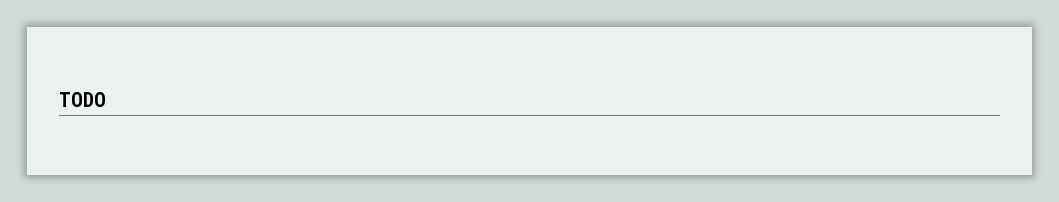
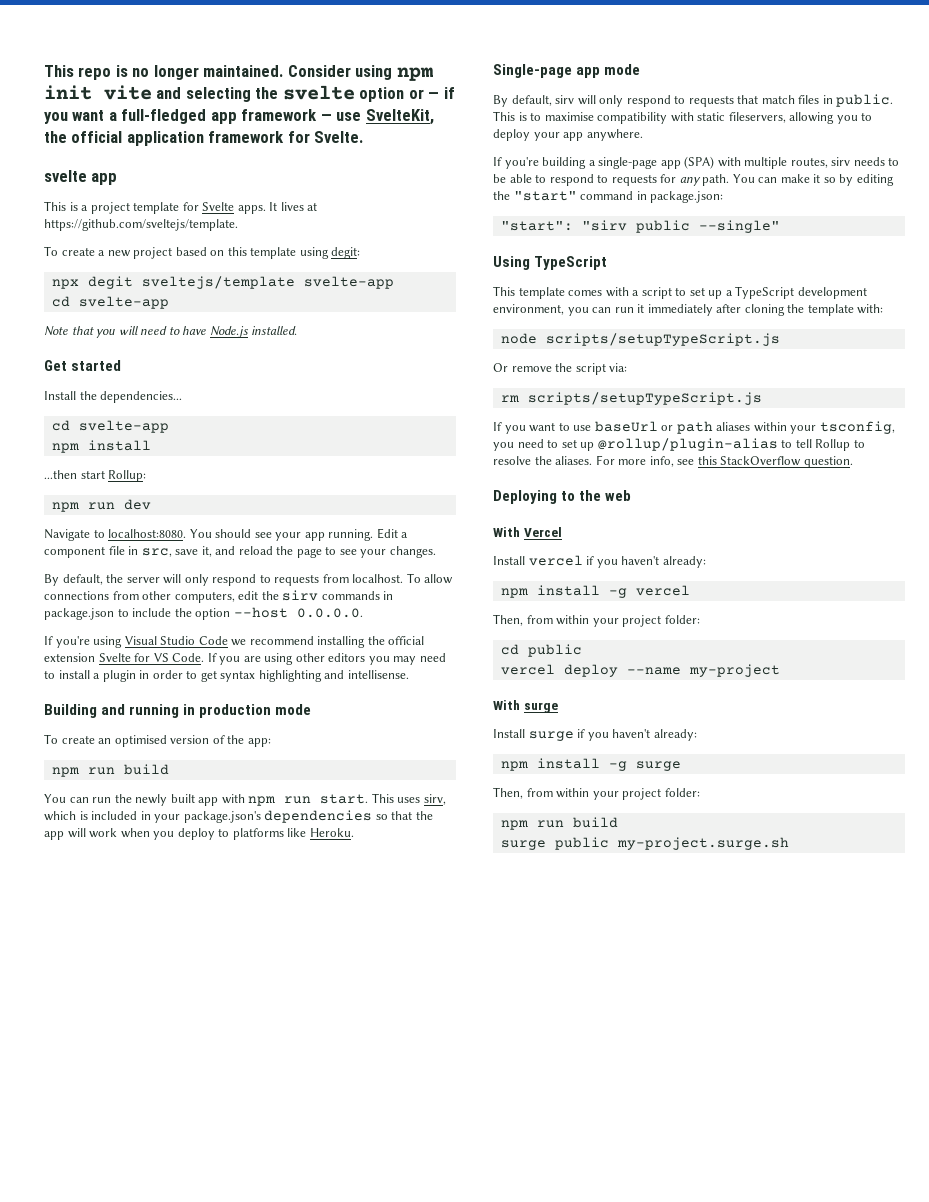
- TODO
+ This repo is no longer maintained. Consider using npm init vite and selecting the svelte option or — if you want a full-fledged app framework — use SvelteKit, the official application framework for Svelte.
+ svelte app
+ This is a project template for Svelte apps. It lives at https://github.com/sveltejs/template.
+ To create a new project based on this template using degit:
+ npx degit sveltejs/template svelte-app
+ cd svelte-app
+ Note that you will need to have Node.js installed.
+ Get started
+ Install the dependencies...
+ cd svelte-app
+ npm install
+ ...then start Rollup:
+ npm run dev
+ Navigate to localhost:8080. You should see your app running. Edit a component file in src, save it, and reload the page to see your changes.
+ By default, the server will only respond to requests from localhost. To allow connections from other computers, edit the sirv commands in package.json to include the option --host 0.0.0.0.
+ If you're using Visual Studio Code we recommend installing the official extension Svelte for VS Code. If you are using other editors you may need to install a plugin in order to get syntax highlighting and intellisense.
+ Building and running in production mode
+ To create an optimised version of the app:
+ npm run build
+ You can run the newly built app with npm run start. This uses sirv, which is included in your package.json's dependencies so that the app will work when you deploy to platforms like Heroku.
+ Single-page app mode
+ By default, sirv will only respond to requests that match files in public. This is to maximise compatibility with static fileservers, allowing you to deploy your app anywhere.
+ If you're building a single-page app (SPA) with multiple routes, sirv needs to be able to respond to requests for any path. You can make it so by editing the "start" command in package.json:
+ "start": "sirv public --single"
+ Using TypeScript
+ This template comes with a script to set up a TypeScript development environment, you can run it immediately after cloning the template with:
+ node scripts/setupTypeScript.js
+ Or remove the script via:
+ rm scripts/setupTypeScript.js
+ If you want to use baseUrl or path aliases within your tsconfig, you need to set up @rollup/plugin-alias to tell Rollup to resolve the aliases. For more info, see this StackOverflow question.
+ Deploying to the web
+ With Vercel
+ Install vercel if you haven't already:
+ npm install -g vercel
+ Then, from within your project folder:
+ cd public
+ vercel deploy --name my-project
+ With surge
+ Install surge if you haven't already:
+ npm install -g surge
+ Then, from within your project folder:
+ npm run build
+ surge public my-project.surge.sh

